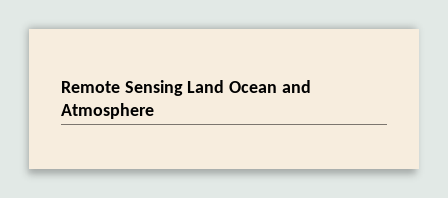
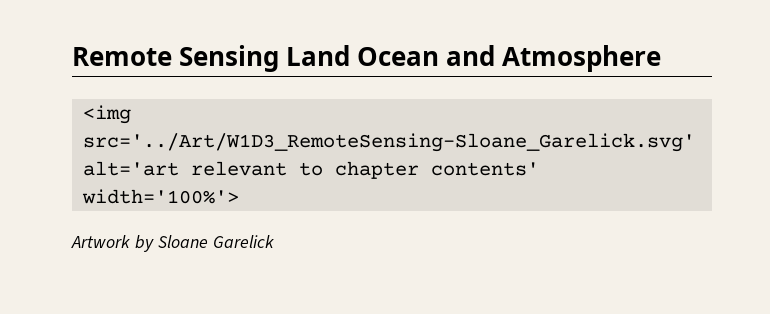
+ <img src='../Art/W1D3_RemoteSensing-Sloane_Garelick.svg' alt='art relevant to chapter contents' width='100%'>
+ Artwork by Sloane Garelick

